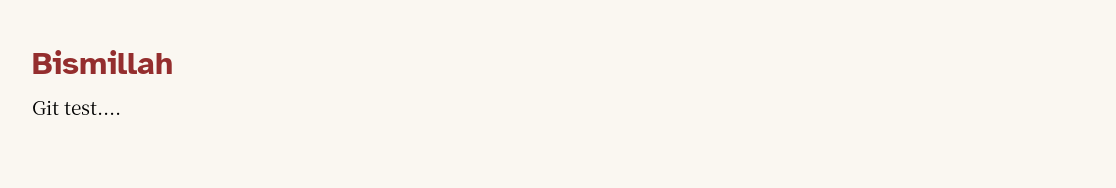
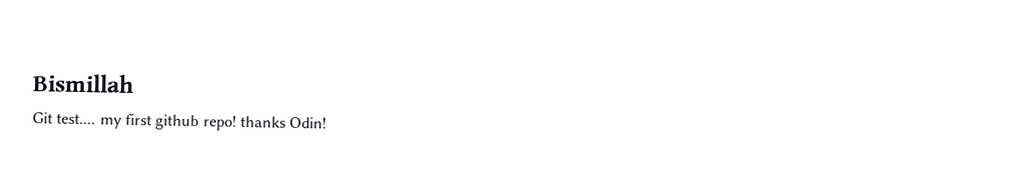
- Git test....
+ Git test.... my first github repo! thanks Odin!

